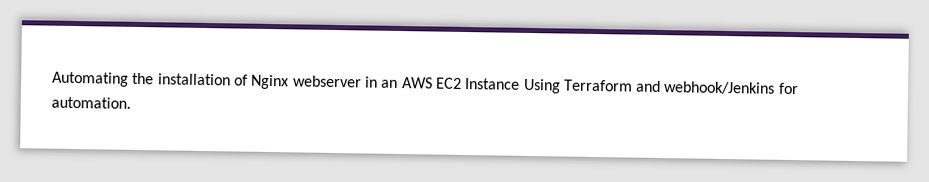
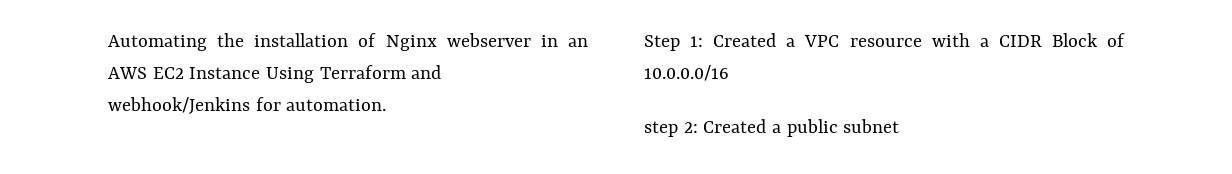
+ Step 1: Created a VPC resource with a CIDR Block of 10.0.0.0/16
+ step 2: Created a public subnet

